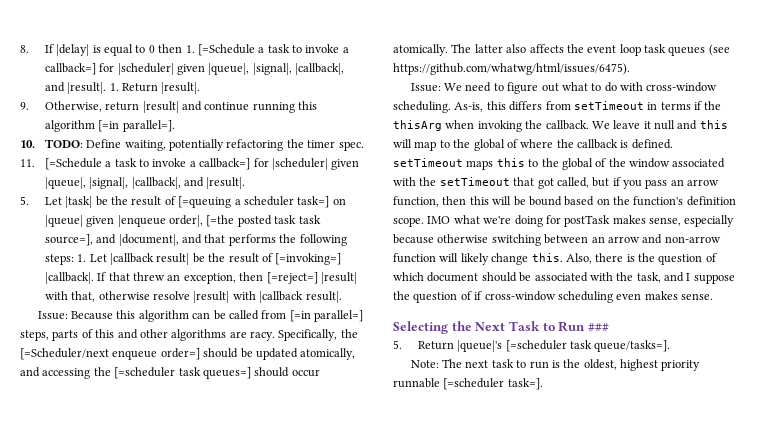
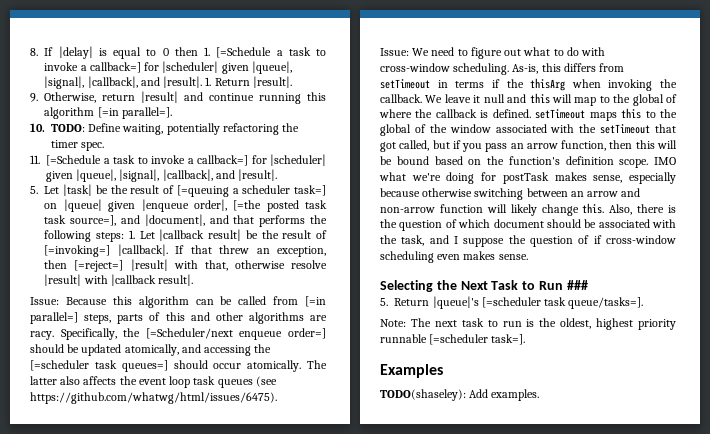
+ Examples
+ TODO(shaseley): Add examples.

